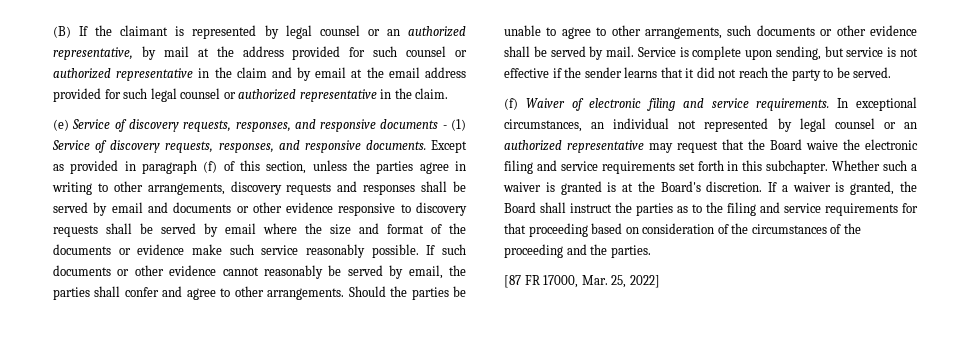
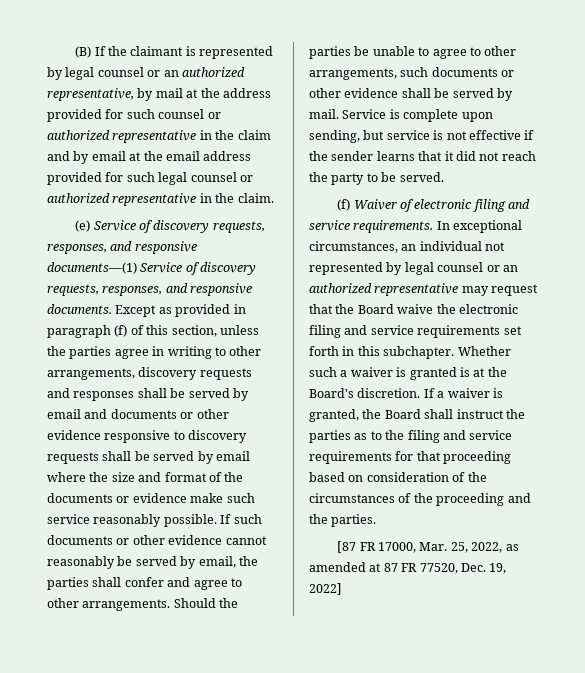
- (e) Service of discovery requests, responses, and responsive documents - (1) Service of discovery requests, responses, and responsive documents.
+ (e) Service of discovery requests, responses, and responsive documents—(1) Service of discovery requests, responses, and responsive documents.
- [87 FR 17000, Mar. 25, 2022]
+ [87 FR 17000, Mar. 25, 2022, as amended at 87 FR 77520, Dec. 19, 2022]

